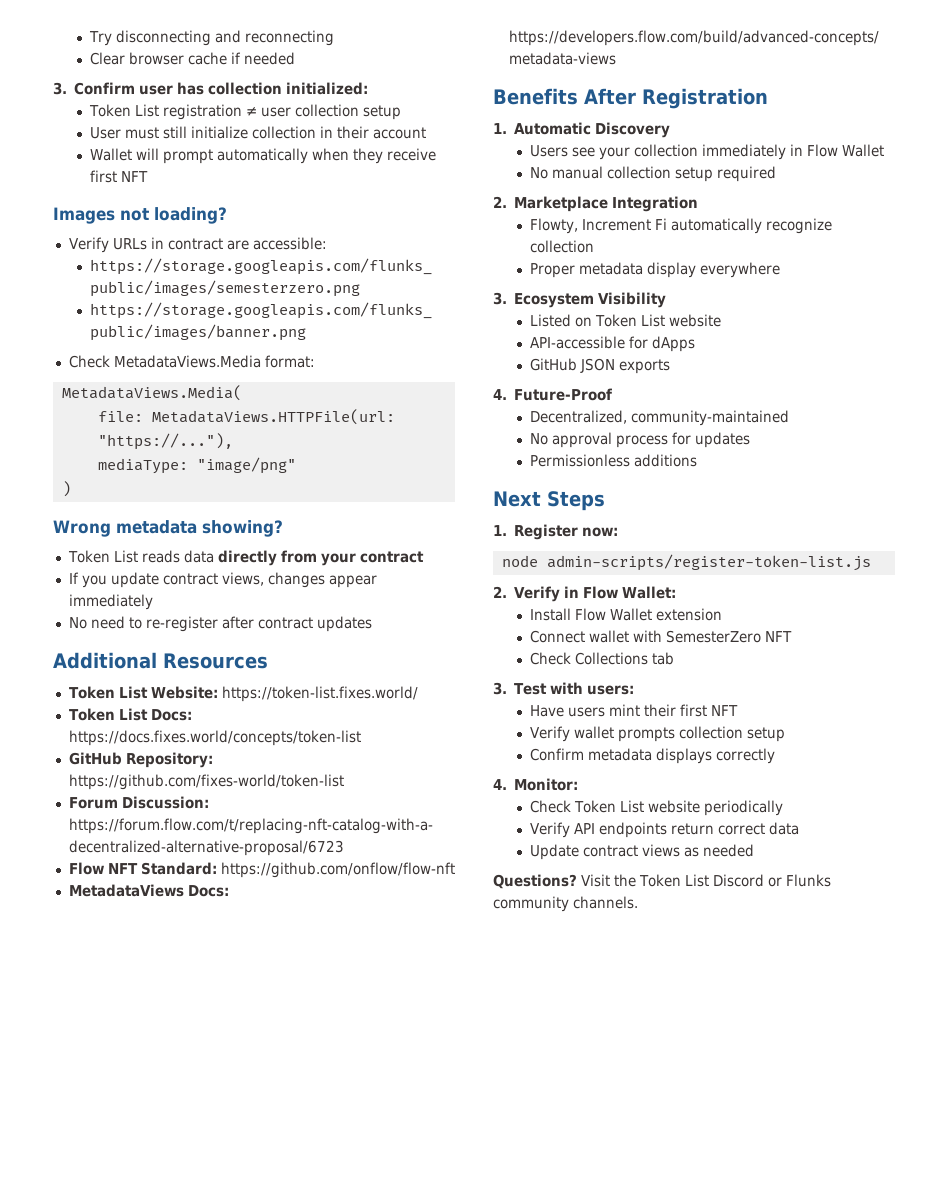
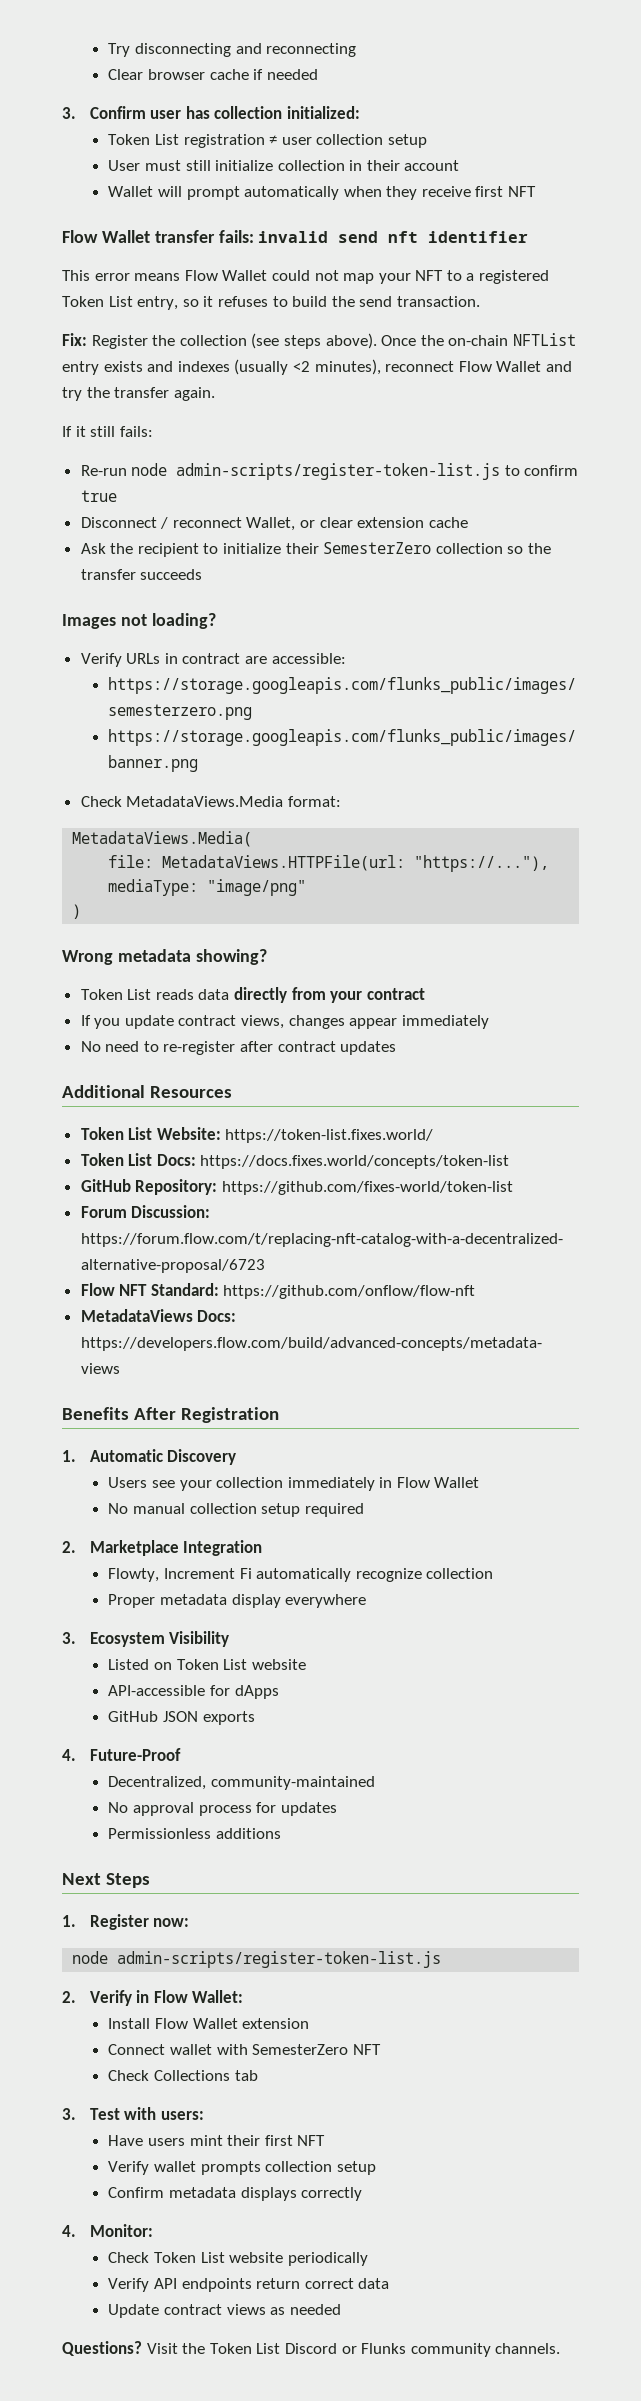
+ Flow Wallet transfer fails: invalid send nft identifier
+ This error means Flow Wallet could not map your NFT to a registered Token List entry, so it refuses to build the send transaction.
+ Fix: Register the collection (see steps above). Once the on-chain NFTList entry exists and indexes (usually <2 minutes), reconnect Flow Wallet and try the transfer again.
+ If it still fails:
+ Re-run node admin-scripts/register-token-list.js to confirm true
+ Disconnect / reconnect Wallet, or clear extension cache
+ Ask the recipient to initialize their SemesterZero collection so the transfer succeeds

